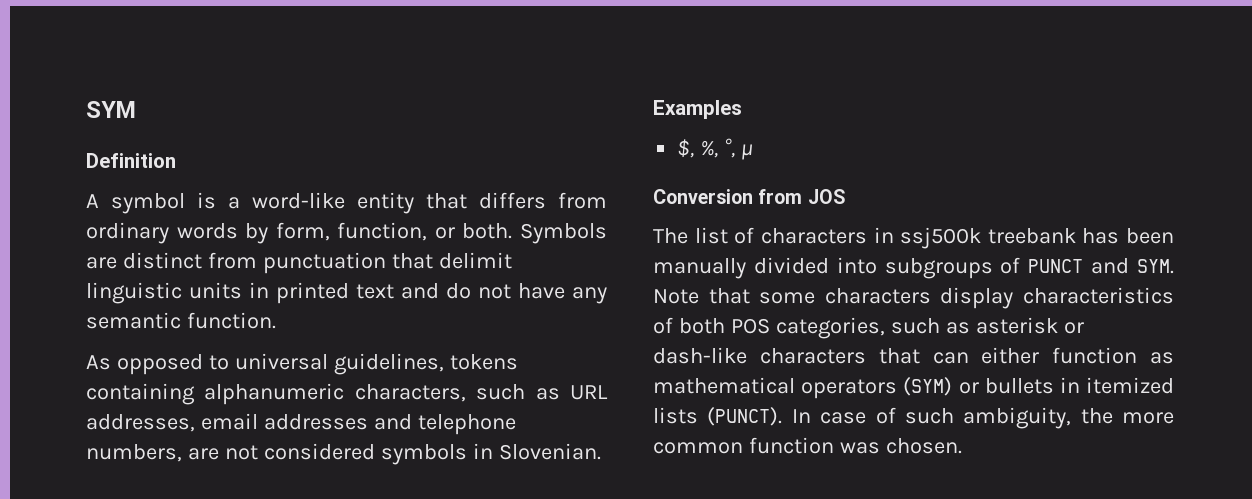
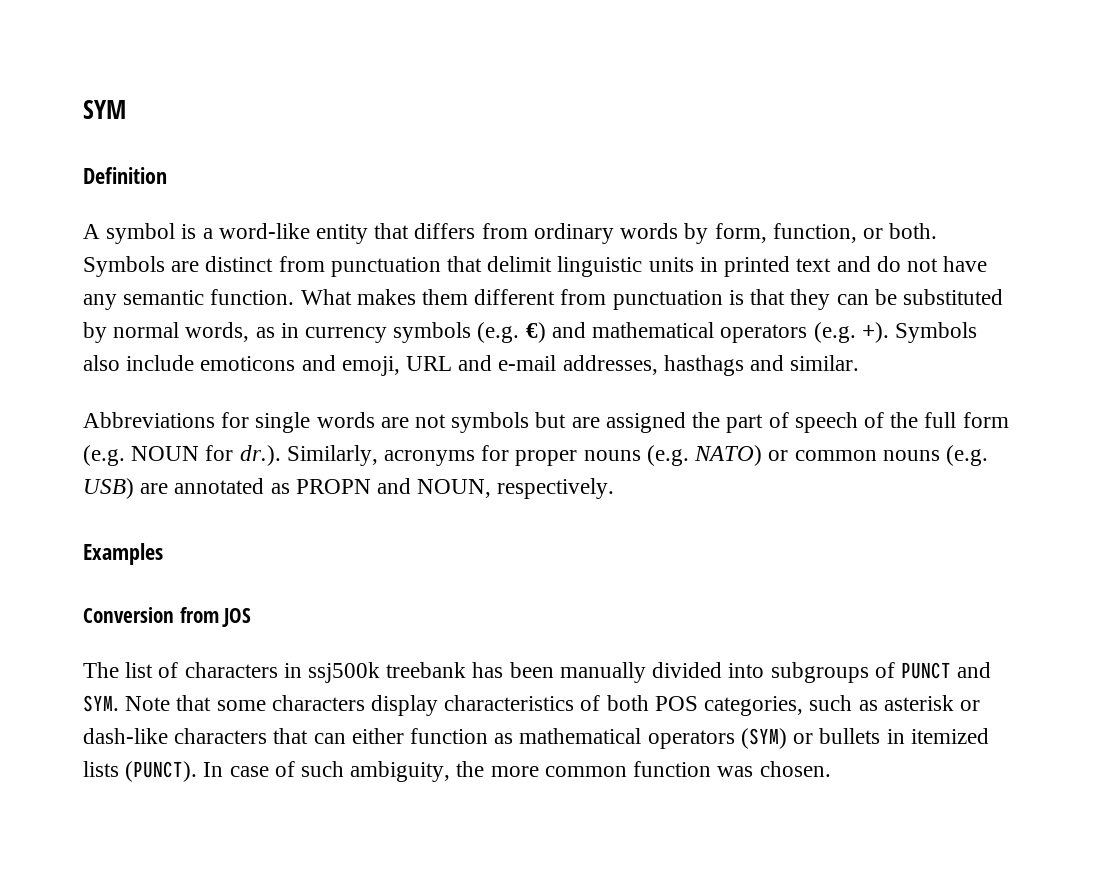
- Symbols are distinct from punctuation that delimit linguistic units in printed text and do not have any semantic function.
- As opposed to universal guidelines, tokens containing alphanumeric characters, such as URL addresses, email addresses and telephone numbers, are not considered symbols in Slovenian.
+ Symbols are distinct from punctuation that delimit linguistic units in printed text and do not have any semantic function. What makes them different from punctuation is that they can be substituted by normal words, as in currency symbols (e.g. €) and mathematical operators (e.g. +). Symbols also include emoticons and emoji, URL and e-mail addresses, hasthags and similar.
+ Abbreviations for single words are not symbols but are assigned the part of speech of the full form (e.g. NOUN for dr.). Similarly, acronyms for proper nouns (e.g. NATO) or common nouns (e.g. USB) are annotated as PROPN and NOUN, respectively.
  Examples
- $, %, °, µ

